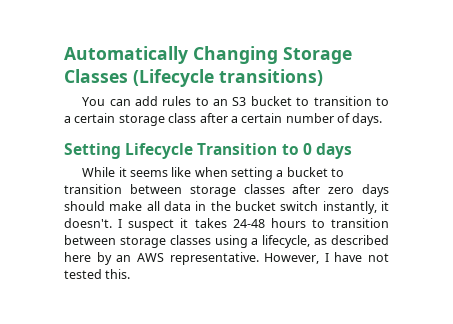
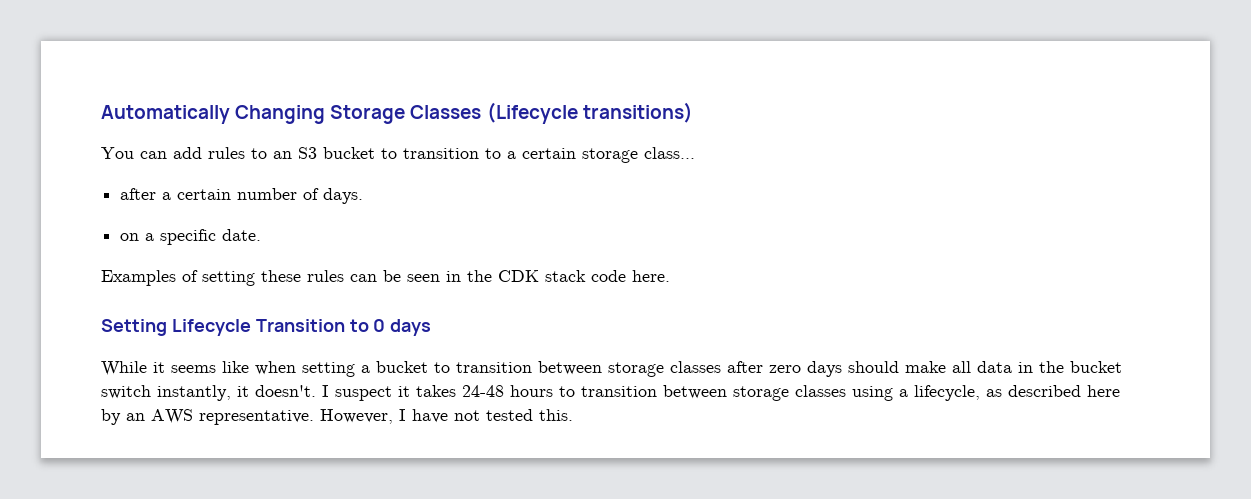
- You can add rules to an S3 bucket to transition to a certain storage class after a certain number of days.
+ You can add rules to an S3 bucket to transition to a certain storage class...
+ after a certain number of days.
+ on a specific date.
+ Examples of setting these rules can be seen in the CDK stack code here.

